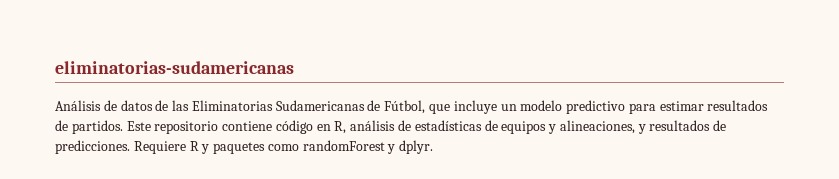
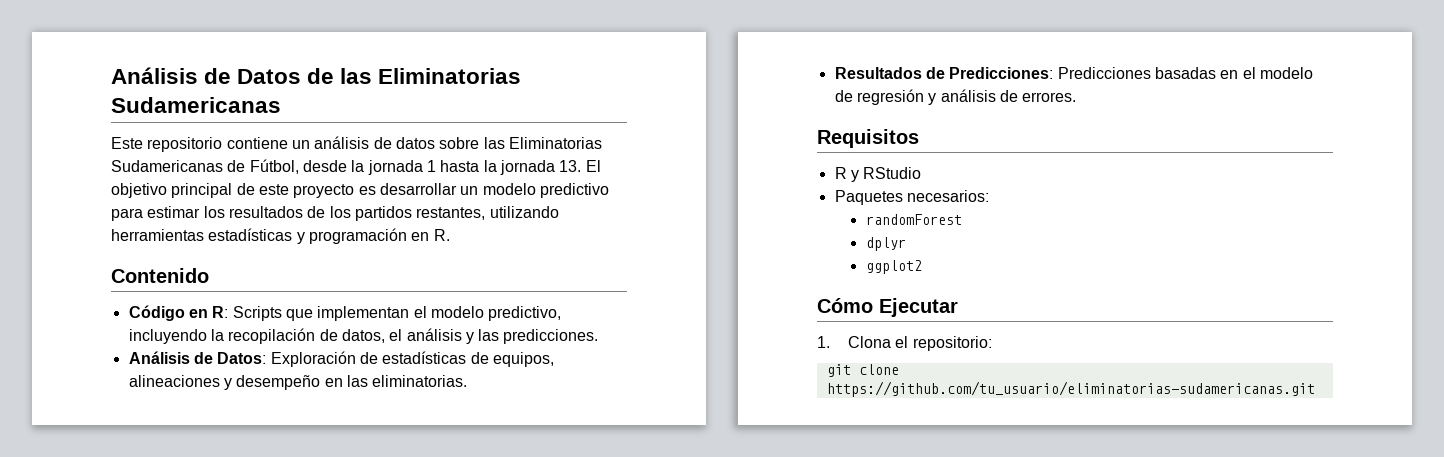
- eliminatorias-sudamericanas
- Análisis de datos de las Eliminatorias Sudamericanas de Fútbol, que incluye un modelo predictivo para estimar resultados de partidos. Este repositorio contiene código en R, análisis de estadísticas de equipos y alineaciones, y resultados de predicciones. Requiere R y paquetes como randomForest y dplyr.
+ Análisis de Datos de las Eliminatorias Sudamericanas
+ Este repositorio contiene un análisis de datos sobre las Eliminatorias Sudamericanas de Fútbol, desde la jornada 1 hasta la jornada 13. El objetivo principal de este proyecto es desarrollar un modelo predictivo para estimar los resultados de los partidos restantes, utilizando herramientas estadísticas y programación en R.
+ Contenido
+ Código en R: Scripts que implementan el modelo predictivo, incluyendo la recopilación de datos, el análisis y las predicciones.
+ Análisis de Datos: Exploración de estadísticas de equipos, alineaciones y desempeño en las eliminatorias.
+ Resultados de Predicciones: Predicciones basadas en el modelo de regresión y análisis de errores.
+ Requisitos
+ R y RStudio
+ Paquetes necesarios:
+ randomForest
+ dplyr
+ ggplot2
+ Cómo Ejecutar
+ 1. Clona el repositorio:
+ git clone https://github.com/tu_usuario/eliminatorias-sudamericanas.git

